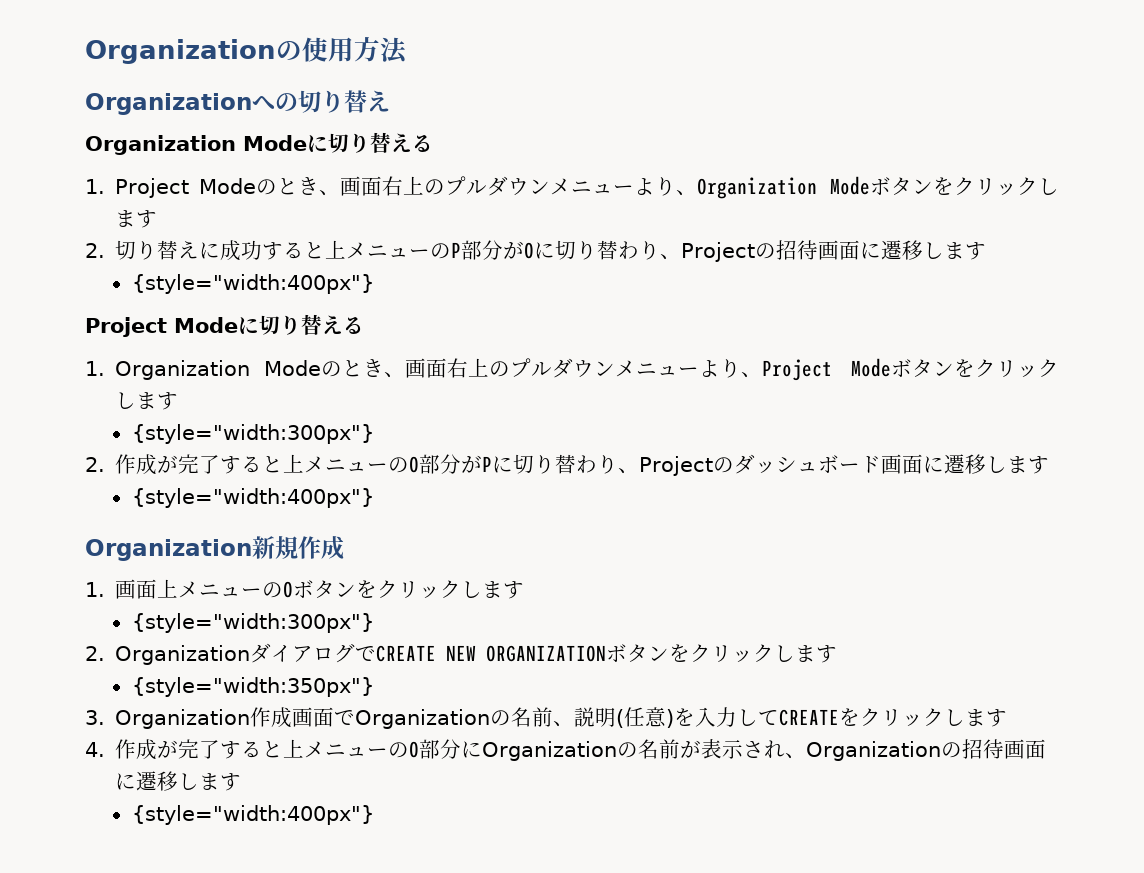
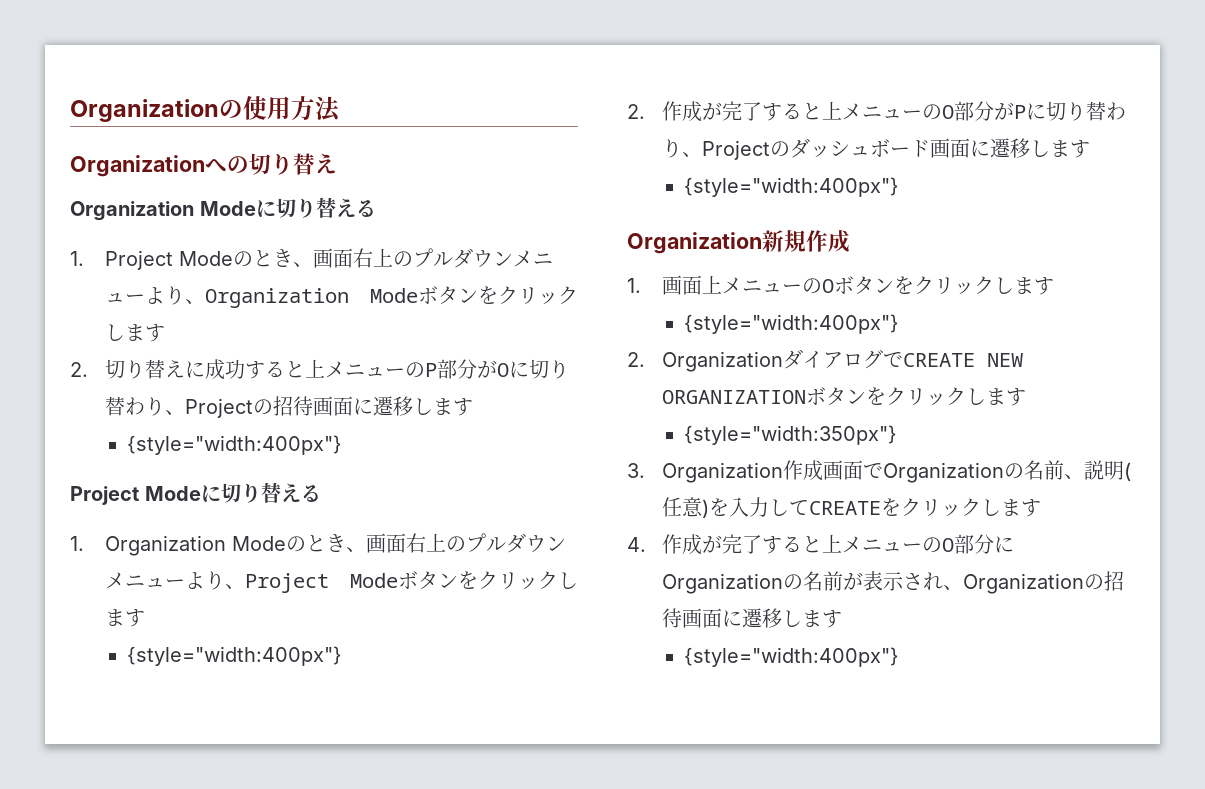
  1. Organization Modeのとき、画面右上のプルダウンメニューより、Project Modeボタンをクリックします
- {style="width:300px"}
+ {style="width:400px"}
  1.画面上メニューのOボタンをクリックします
- {style="width:300px"}
+ {style="width:400px"}

